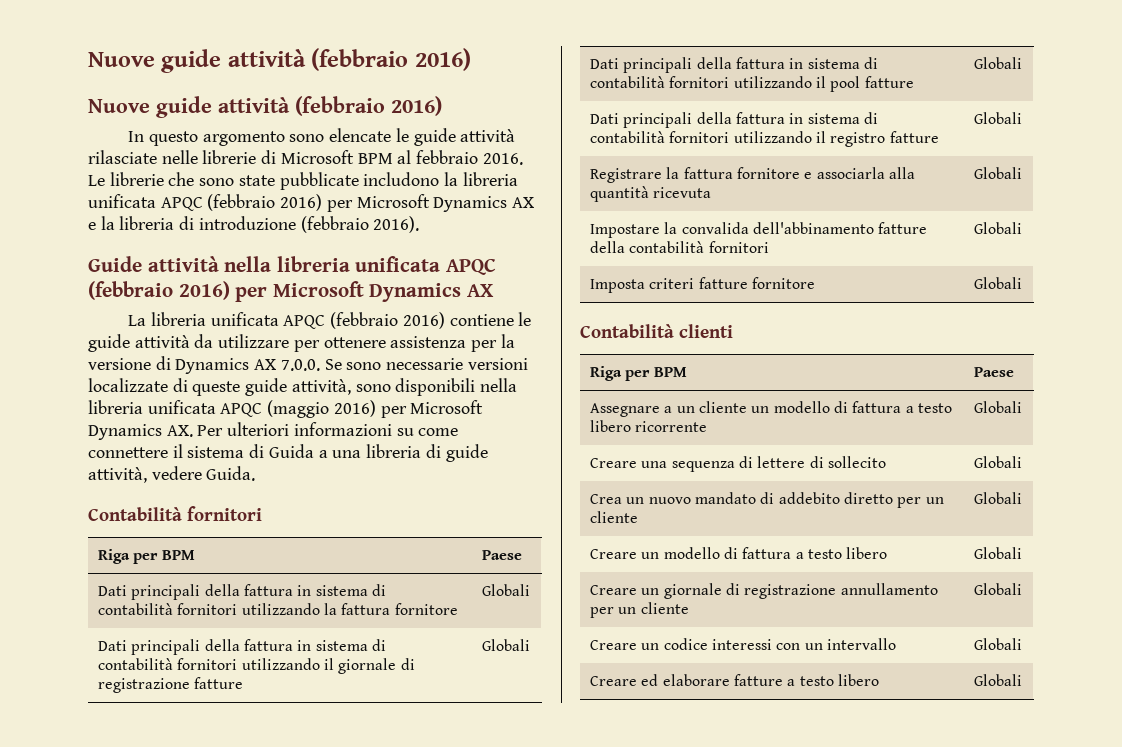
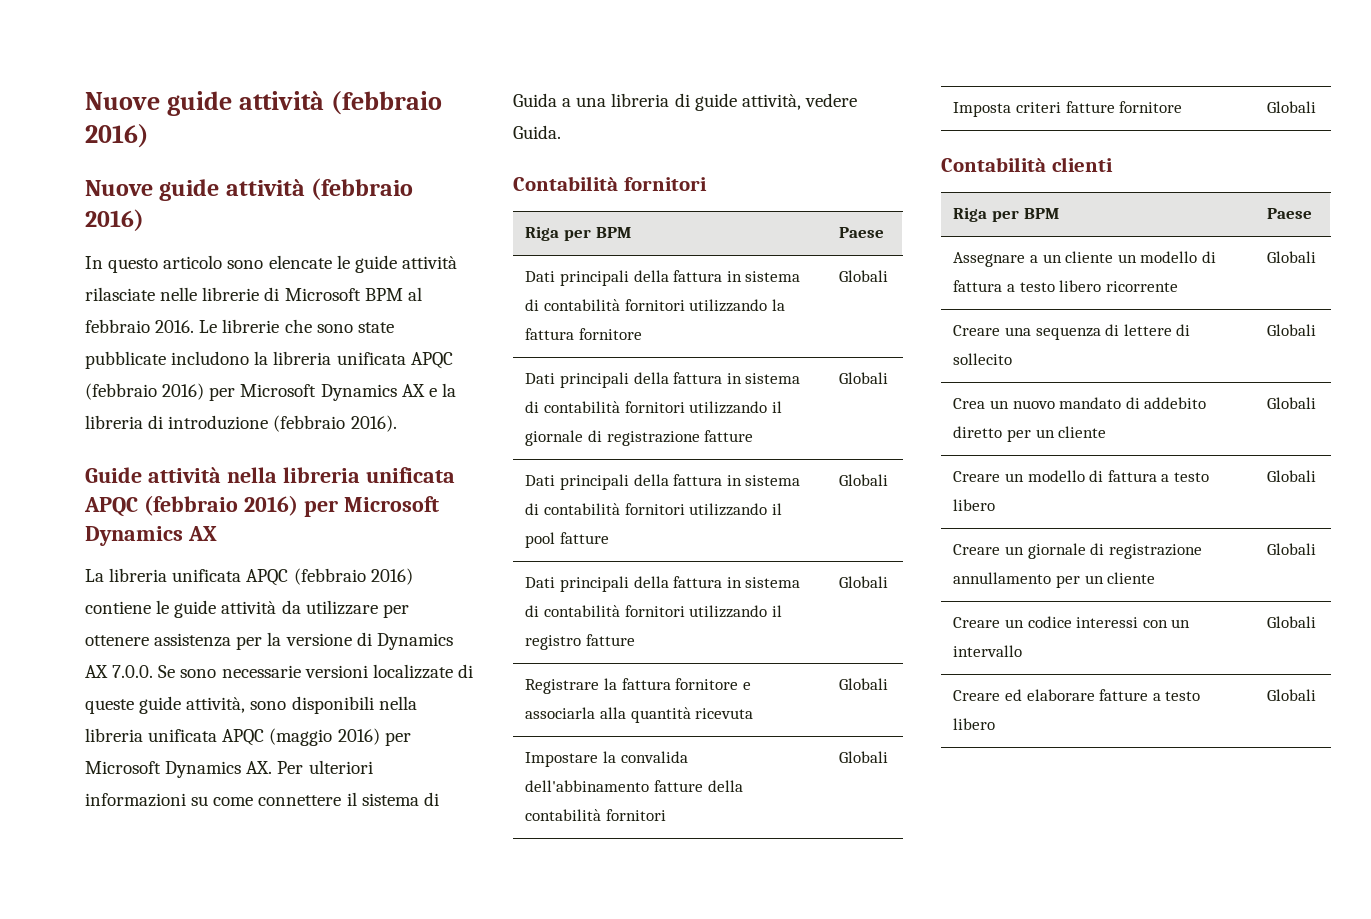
- In questo argomento sono elencate le guide attività rilasciate nelle librerie di Microsoft BPM al febbraio 2016.
+ In questo articolo sono elencate le guide attività rilasciate nelle librerie di Microsoft BPM al febbraio 2016.

